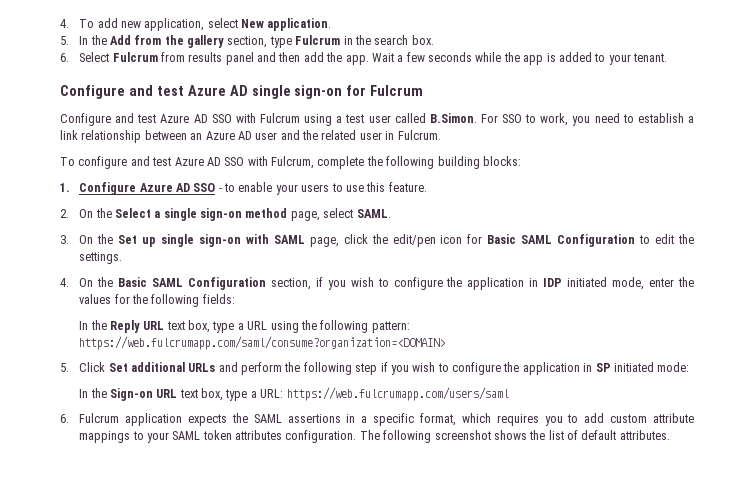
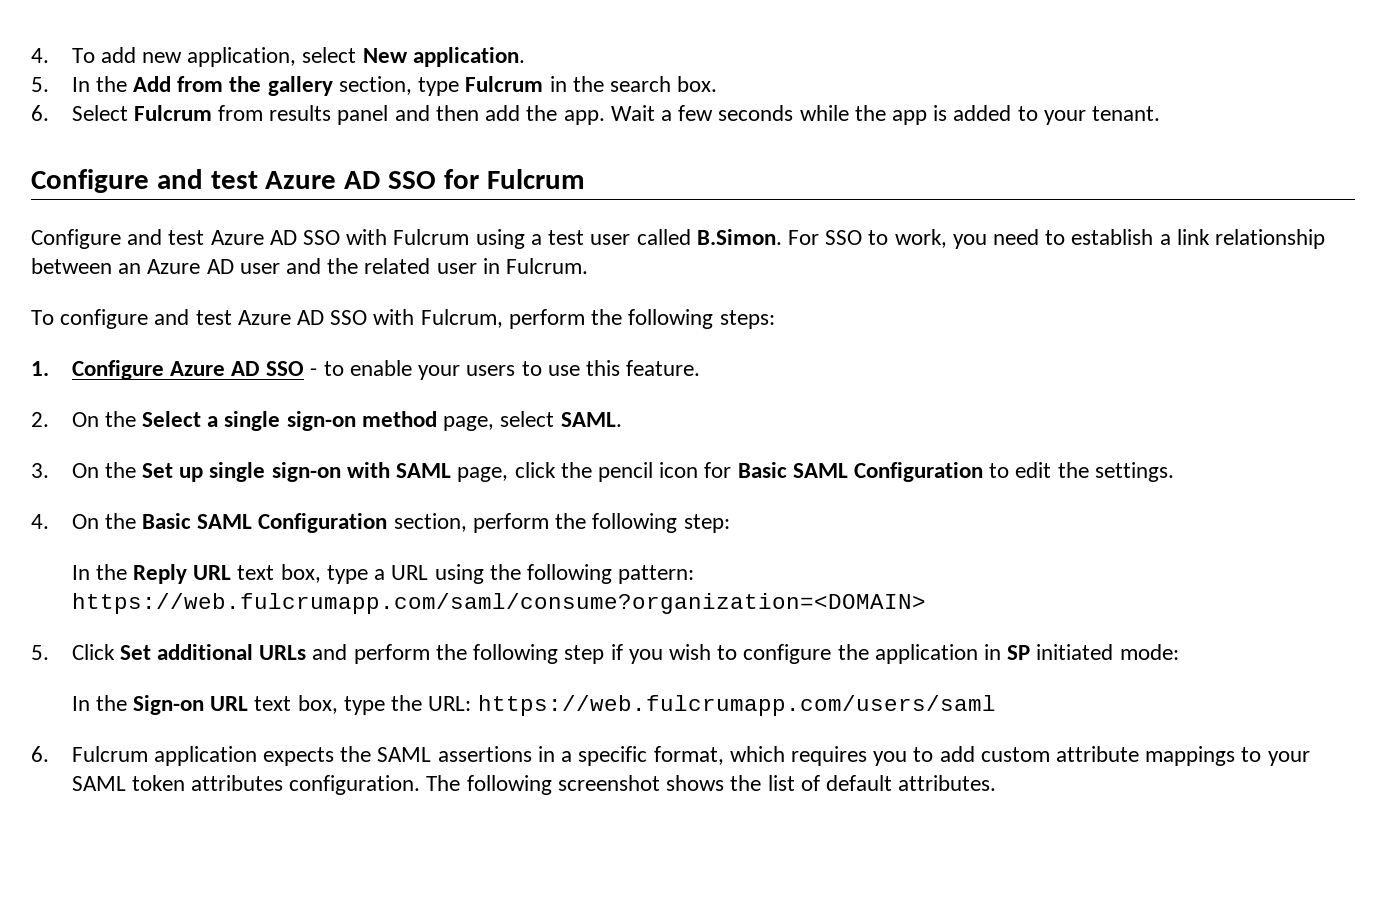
- Configure and test Azure AD single sign-on for Fulcrum
+ Configure and test Azure AD SSO for Fulcrum
- To configure and test Azure AD SSO with Fulcrum, complete the following building blocks:
+ To configure and test Azure AD SSO with Fulcrum, perform the following steps:
- 3. On the Set up single sign-on with SAML page, click the edit/pen icon for Basic SAML Configuration to edit the settings.
+ 3. On the Set up single sign-on with SAML page, click the pencil icon for Basic SAML Configuration to edit the settings.
- 4. On the Basic SAML Configuration section, if you wish to configure the application in IDP initiated mode, enter the values for the following fields:
+ 4. On the Basic SAML Configuration section, perform the following step:
- In the Sign-on URL text box, type a URL: https://web.fulcrumapp.com/users/saml
+ In the Sign-on URL text box, type the URL: https://web.fulcrumapp.com/users/saml

